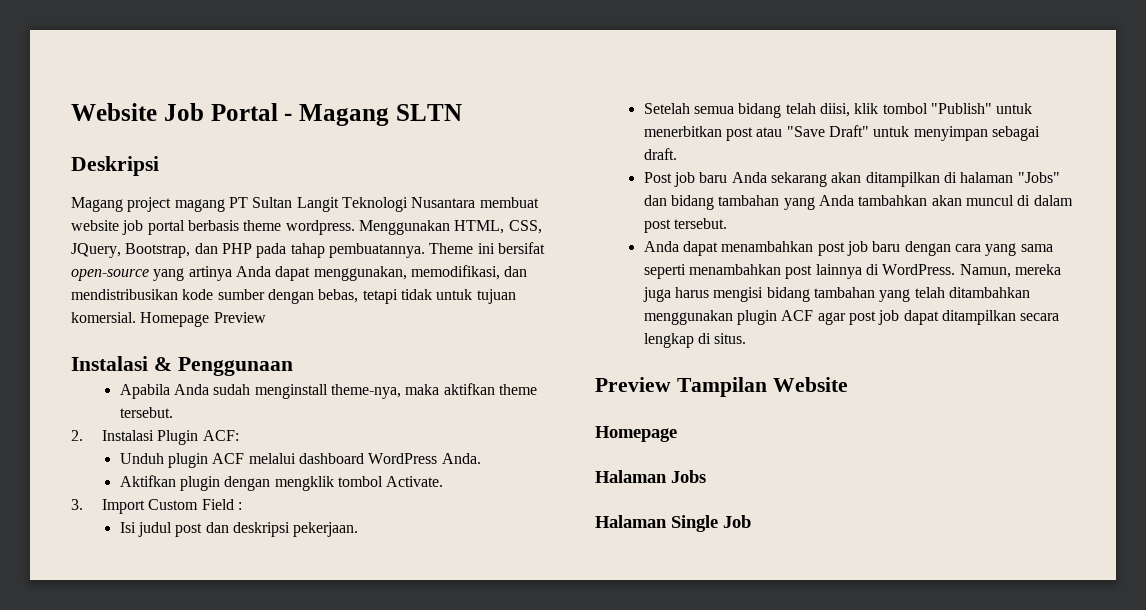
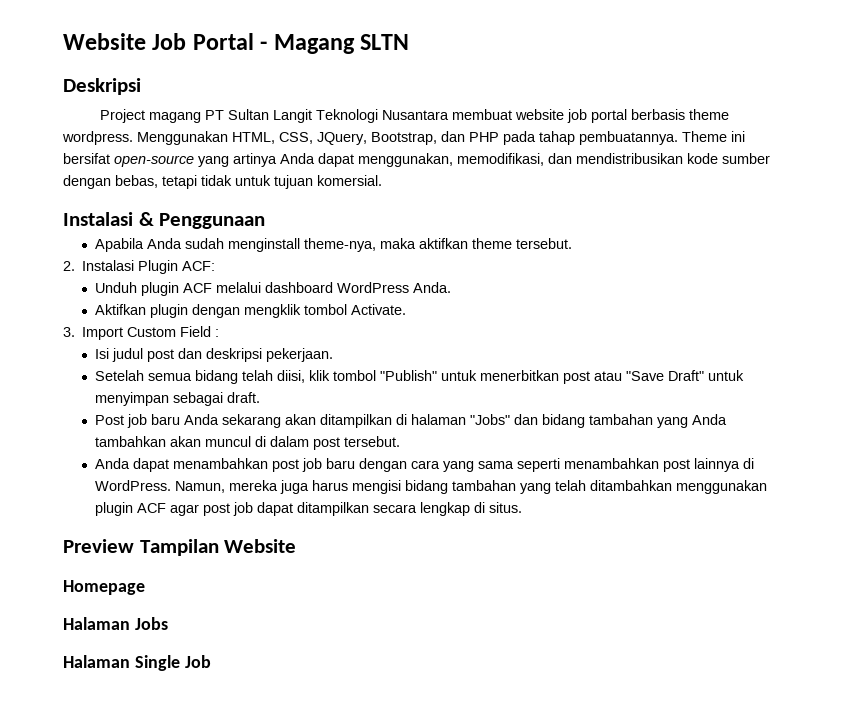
- Magang project magang PT Sultan Langit Teknologi Nusantara membuat website job portal berbasis theme wordpress.
+ Project magang PT Sultan Langit Teknologi Nusantara membuat website job portal berbasis theme wordpress.
- Homepage Preview

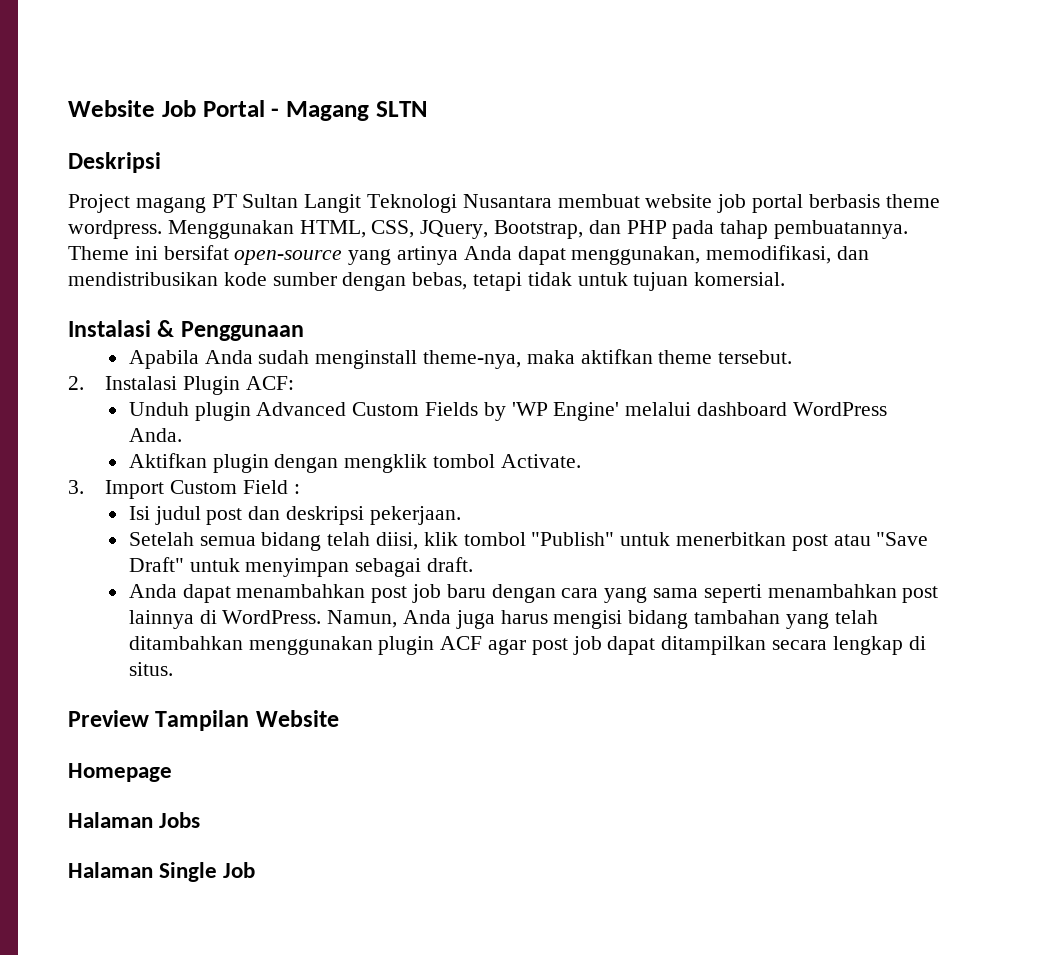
- Unduh plugin ACF melalui dashboard WordPress Anda.
+ Unduh plugin Advanced Custom Fields by 'WP Engine' melalui dashboard WordPress Anda.
- Post job baru Anda sekarang akan ditampilkan di halaman "Jobs" dan bidang tambahan yang Anda tambahkan akan muncul di dalam post tersebut.
- Namun, mereka juga harus mengisi bidang tambahan yang telah ditambahkan menggunakan plugin ACF agar post job dapat ditampilkan secara lengkap di situs.
+ Namun, Anda juga harus mengisi bidang tambahan yang telah ditambahkan menggunakan plugin ACF agar post job dapat ditampilkan secara lengkap di situs.

